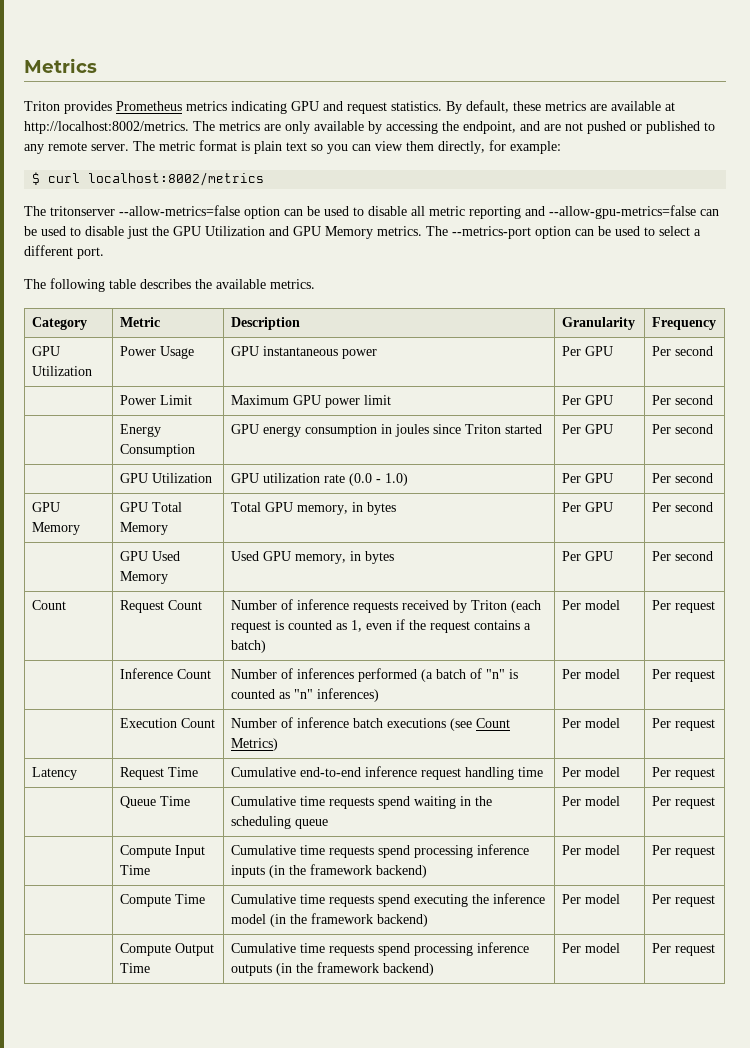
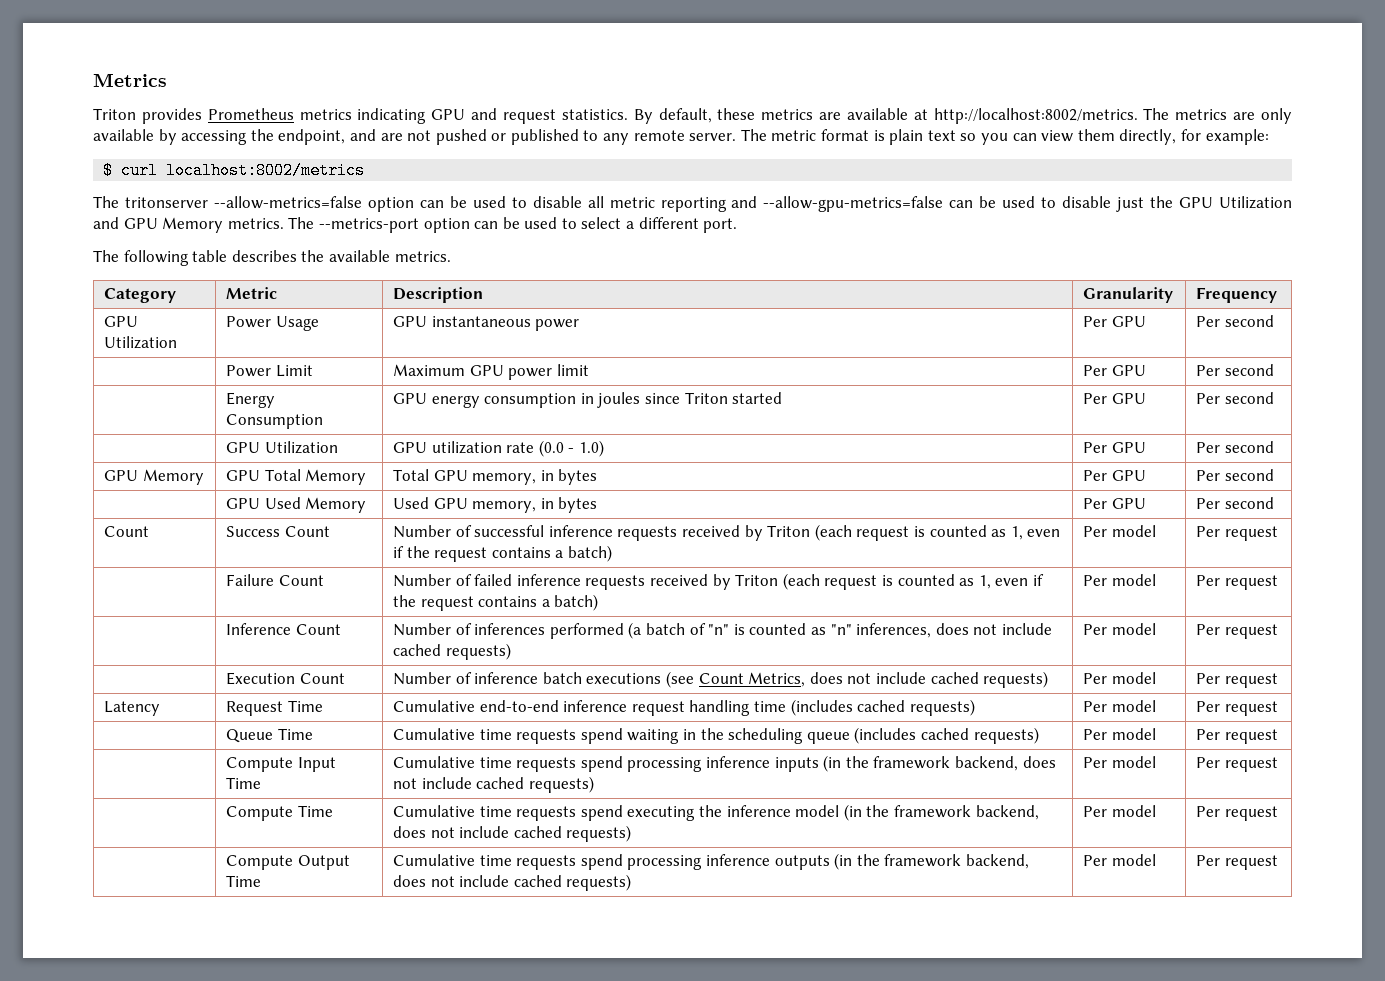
- Count | Request Count | Number of inference requests received by Triton (each request is counted as 1, even if the request contains a batch) | Per model | Per request
+ Count | Success Count | Number of successful inference requests received by Triton (each request is counted as 1, even if the request contains a batch) | Per model | Per request
+ | Failure Count | Number of failed inference requests received by Triton (each request is counted as 1, even if the request contains a batch) | Per model | Per request
- | Inference Count | Number of inferences performed (a batch of "n" is counted as "n" inferences) | Per model | Per request
+ | Inference Count | Number of inferences performed (a batch of "n" is counted as "n" inferences, does not include cached requests) | Per model | Per request
- | Execution Count | Number of inference batch executions (see Count Metrics) | Per model | Per request
+ | Execution Count | Number of inference batch executions (see Count Metrics, does not include cached requests) | Per model | Per request
- Latency | Request Time | Cumulative end-to-end inference request handling time | Per model | Per request
+ Latency | Request Time | Cumulative end-to-end inference request handling time (includes cached requests) | Per model | Per request
- | Queue Time | Cumulative time requests spend waiting in the scheduling queue | Per model | Per request
+ | Queue Time | Cumulative time requests spend waiting in the scheduling queue (includes cached requests) | Per model | Per request
- | Compute Input Time | Cumulative time requests spend processing inference inputs (in the framework backend) | Per model | Per request
+ | Compute Input Time | Cumulative time requests spend processing inference inputs (in the framework backend, does not include cached requests) | Per model | Per request
- | Compute Time | Cumulative time requests spend executing the inference model (in the framework backend) | Per model | Per request
+ | Compute Time | Cumulative time requests spend executing the inference model (in the framework backend, does not include cached requests) | Per model | Per request
- | Compute Output Time | Cumulative time requests spend processing inference outputs (in the framework backend) | Per model | Per request
+ | Compute Output Time | Cumulative time requests spend processing inference outputs (in the framework backend, does not include cached requests) | Per model | Per request

